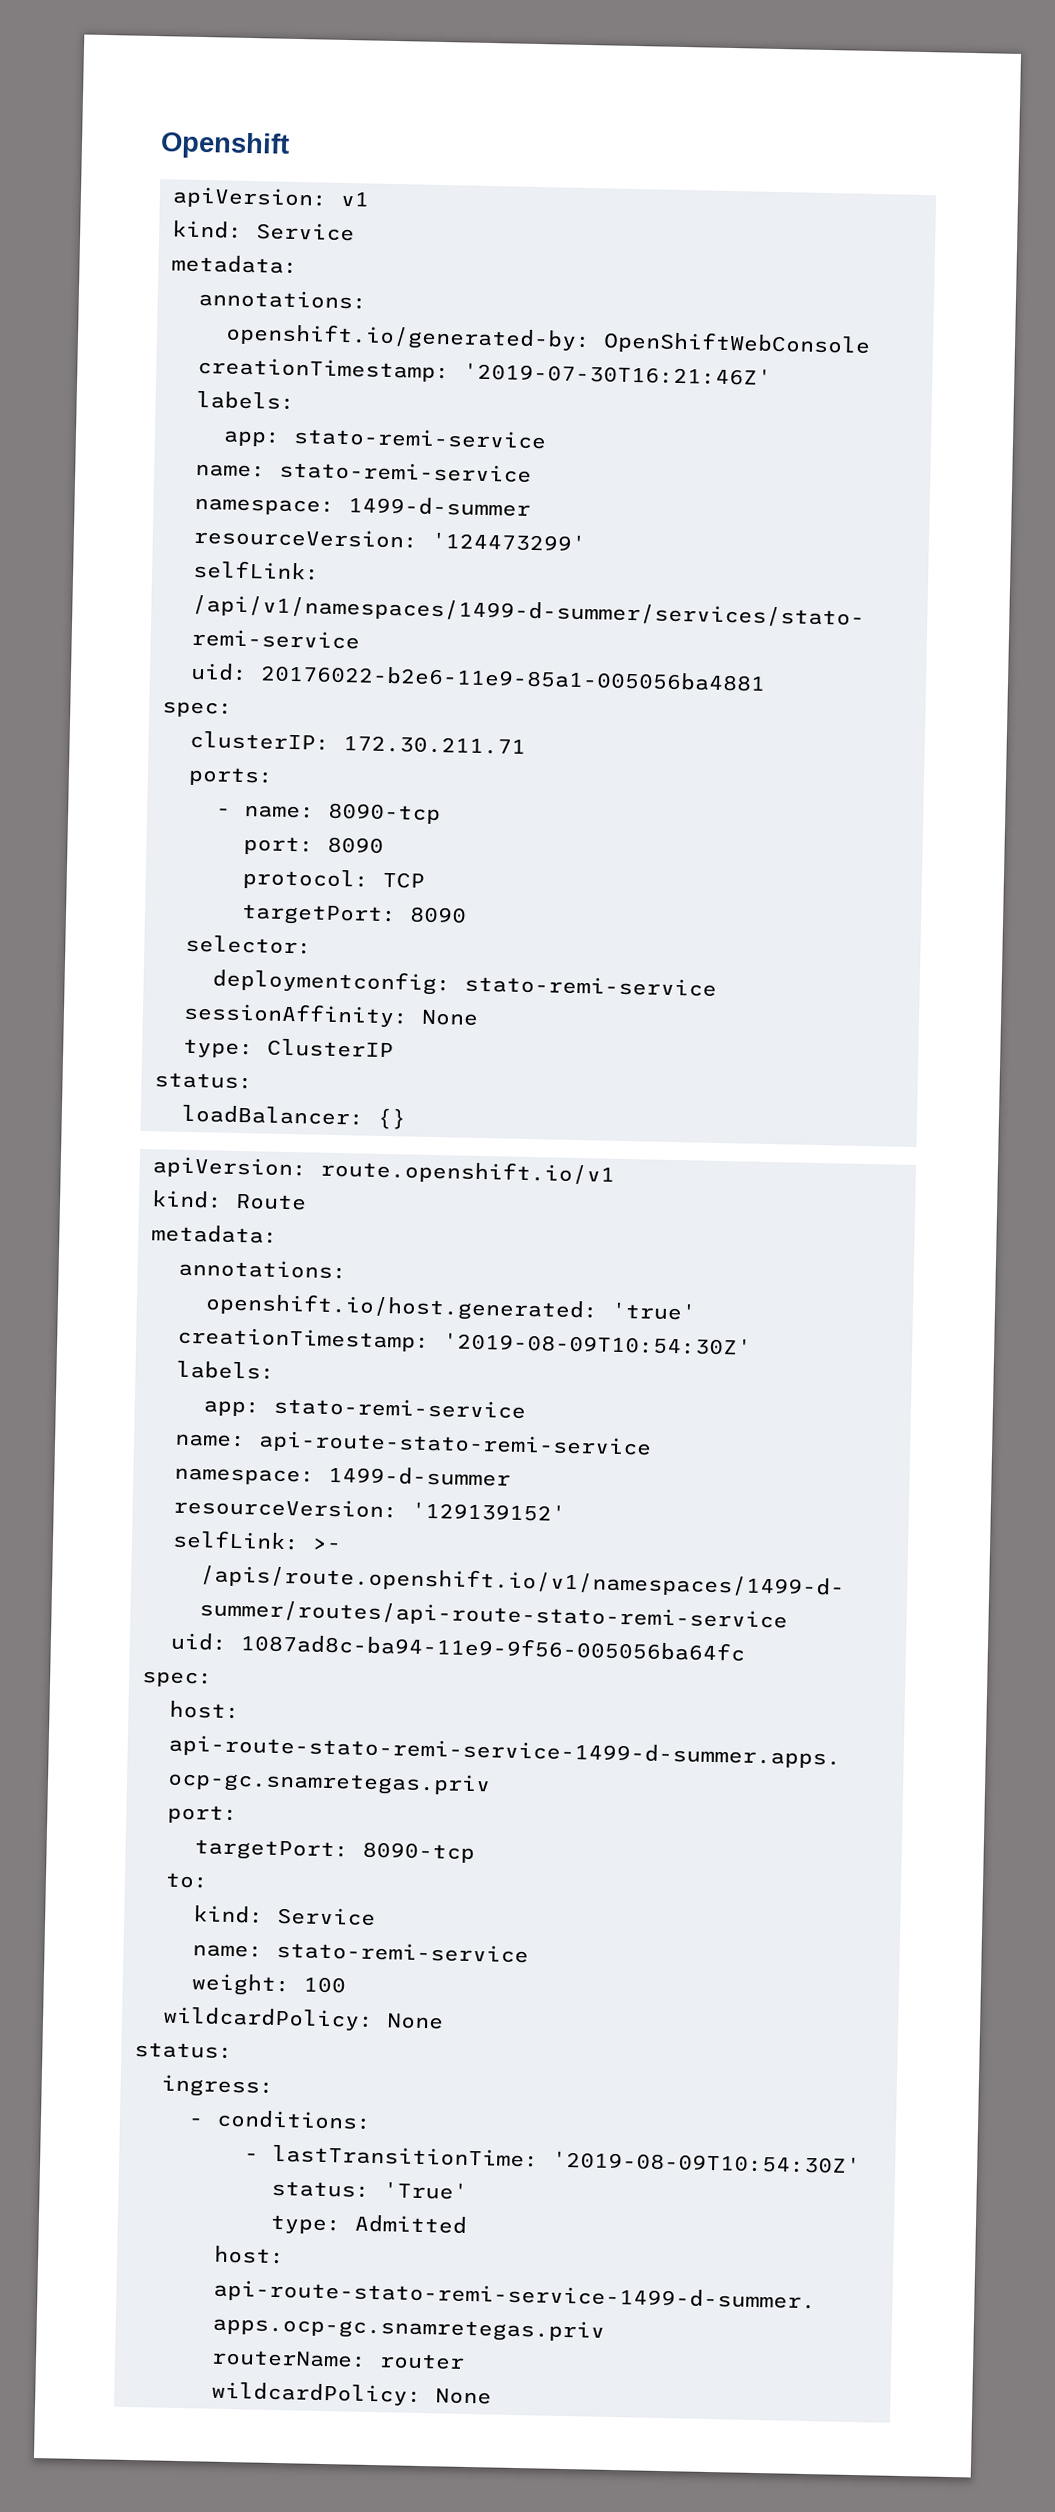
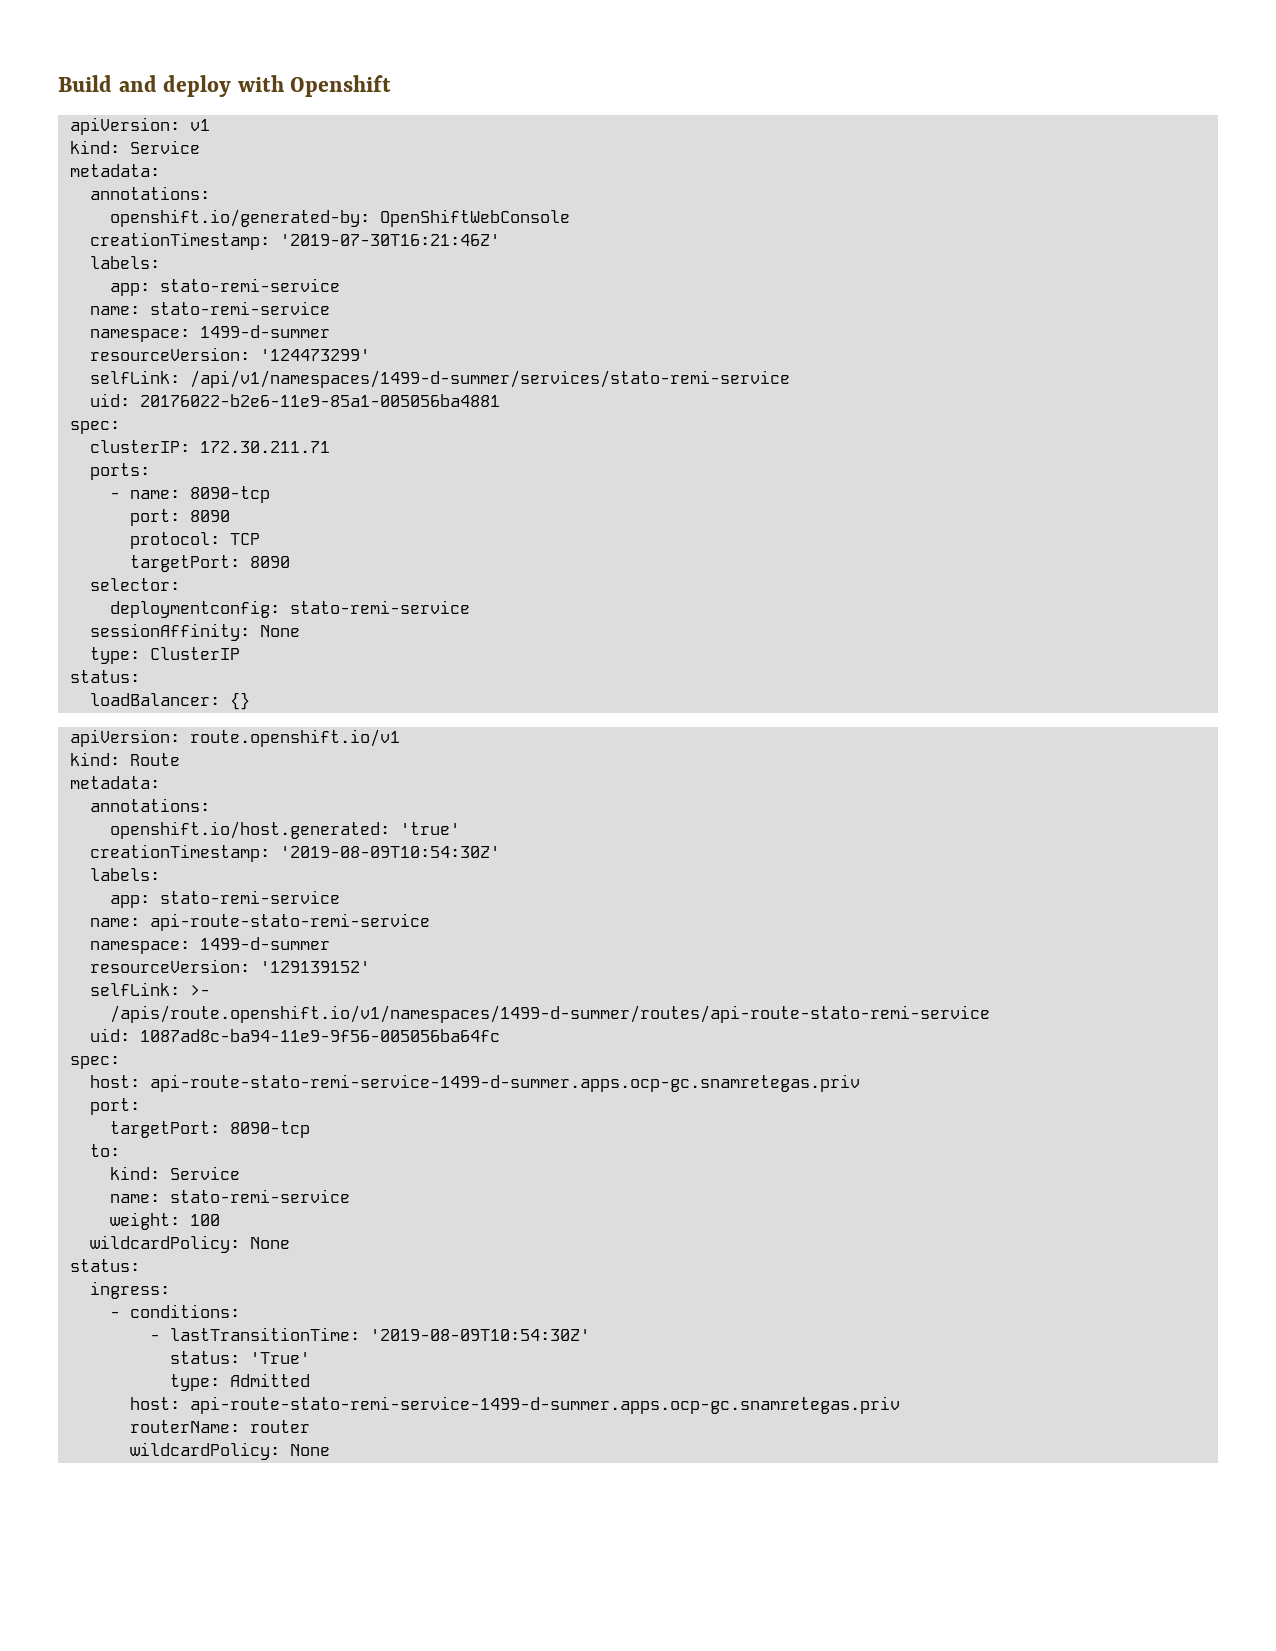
- Openshift
+ Build and deploy with Openshift

